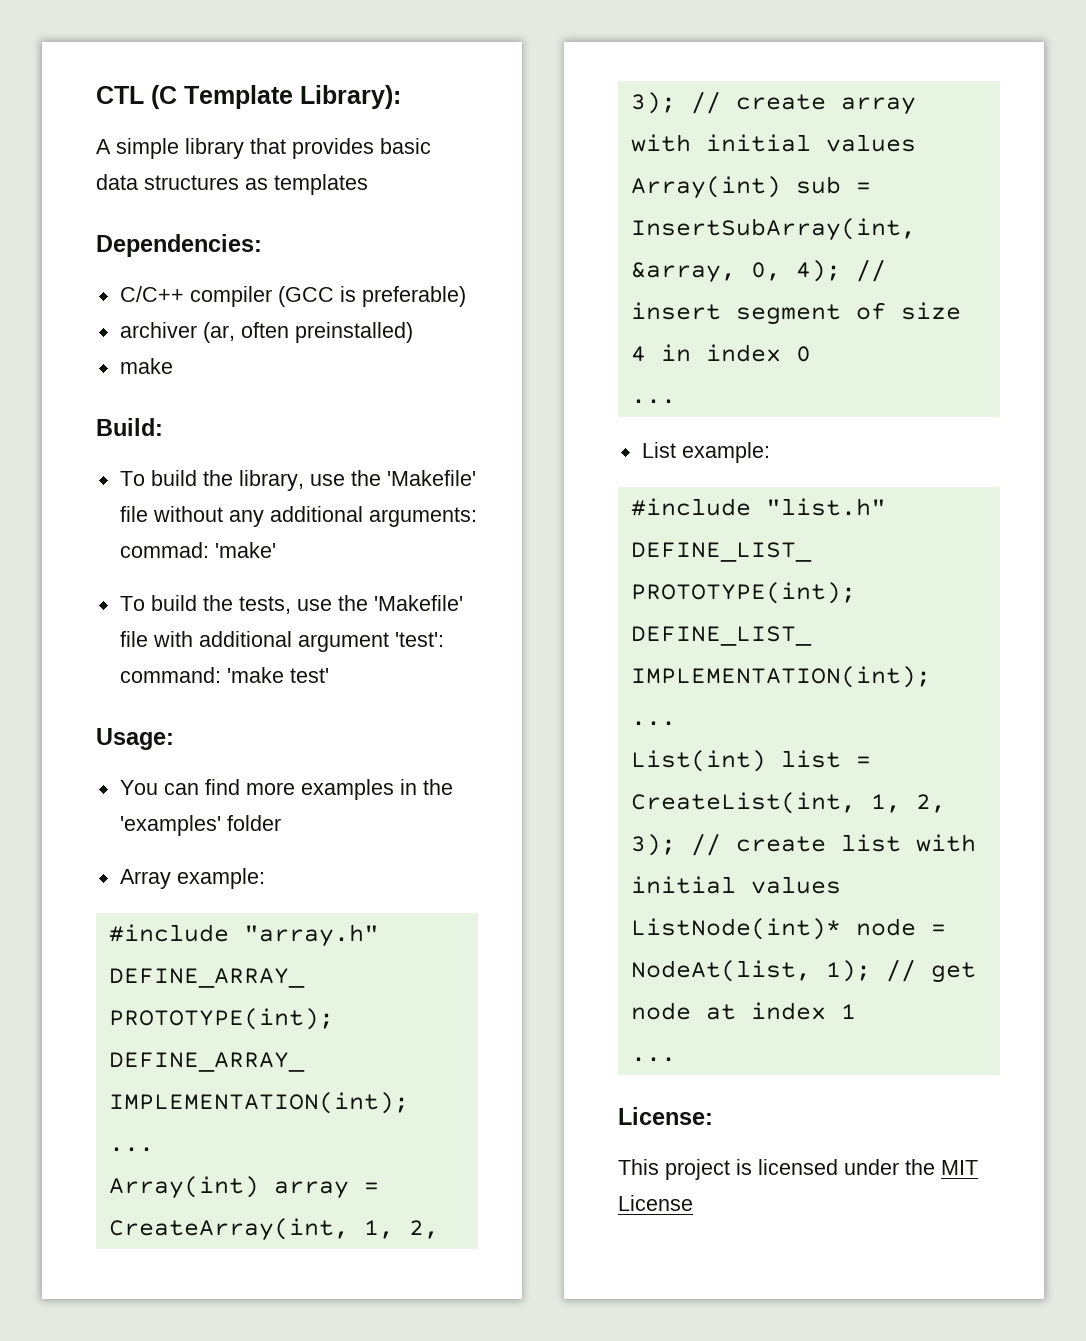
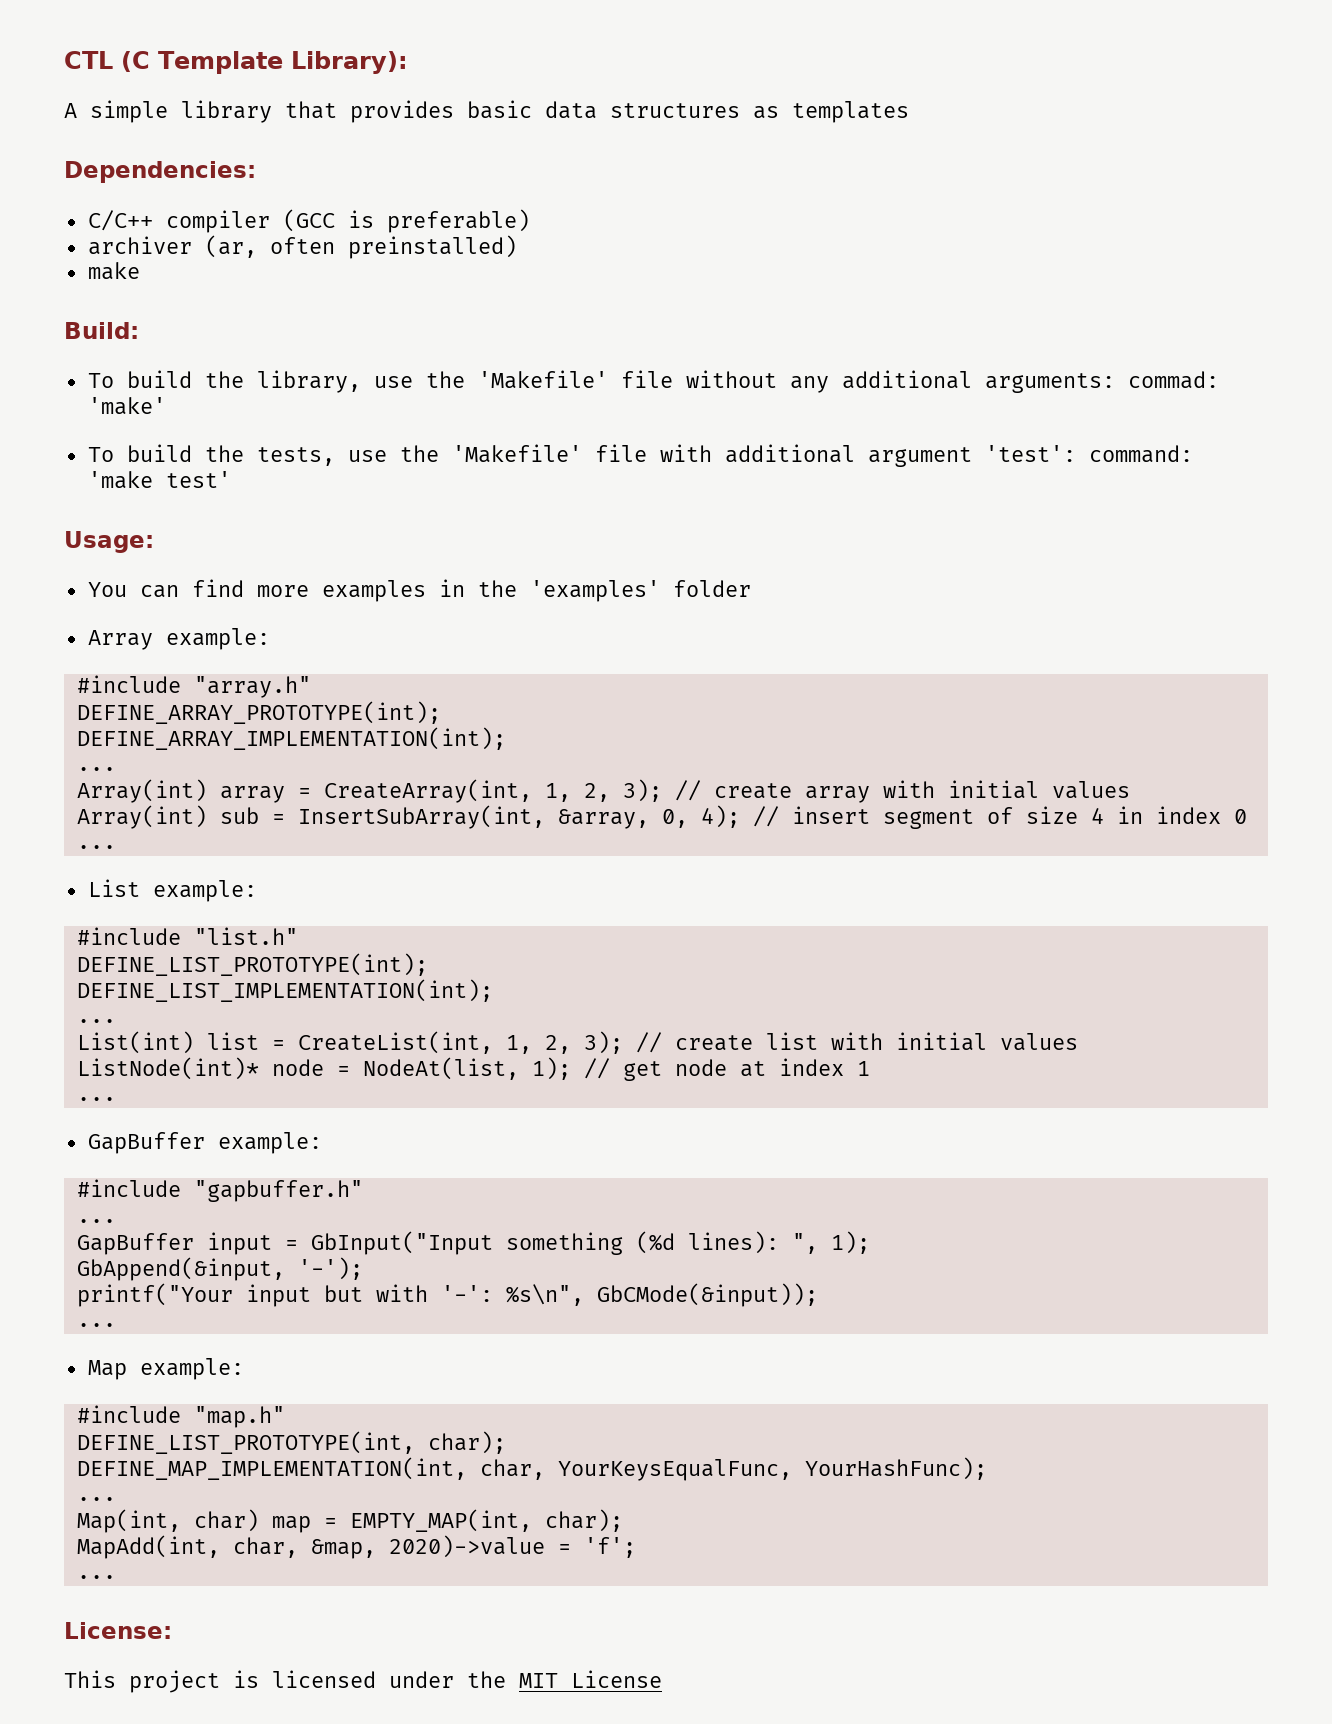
+ GapBuffer example:
+ #include "gapbuffer.h"
+ ...
+ GapBuffer input = GbInput("Input something (%d lines): ", 1);
+ GbAppend(&input, '-');
+ printf("Your input but with '-': %s\n", GbCMode(&input));
+ ...
+ Map example:
+ #include "map.h"
+ DEFINE_LIST_PROTOTYPE(int, char);
+ DEFINE_MAP_IMPLEMENTATION(int, char, YourKeysEqualFunc, YourHashFunc);
+ ...
+ Map(int, char) map = EMPTY_MAP(int, char);
+ MapAdd(int, char, &map, 2020)->value = 'f';
+ ...

